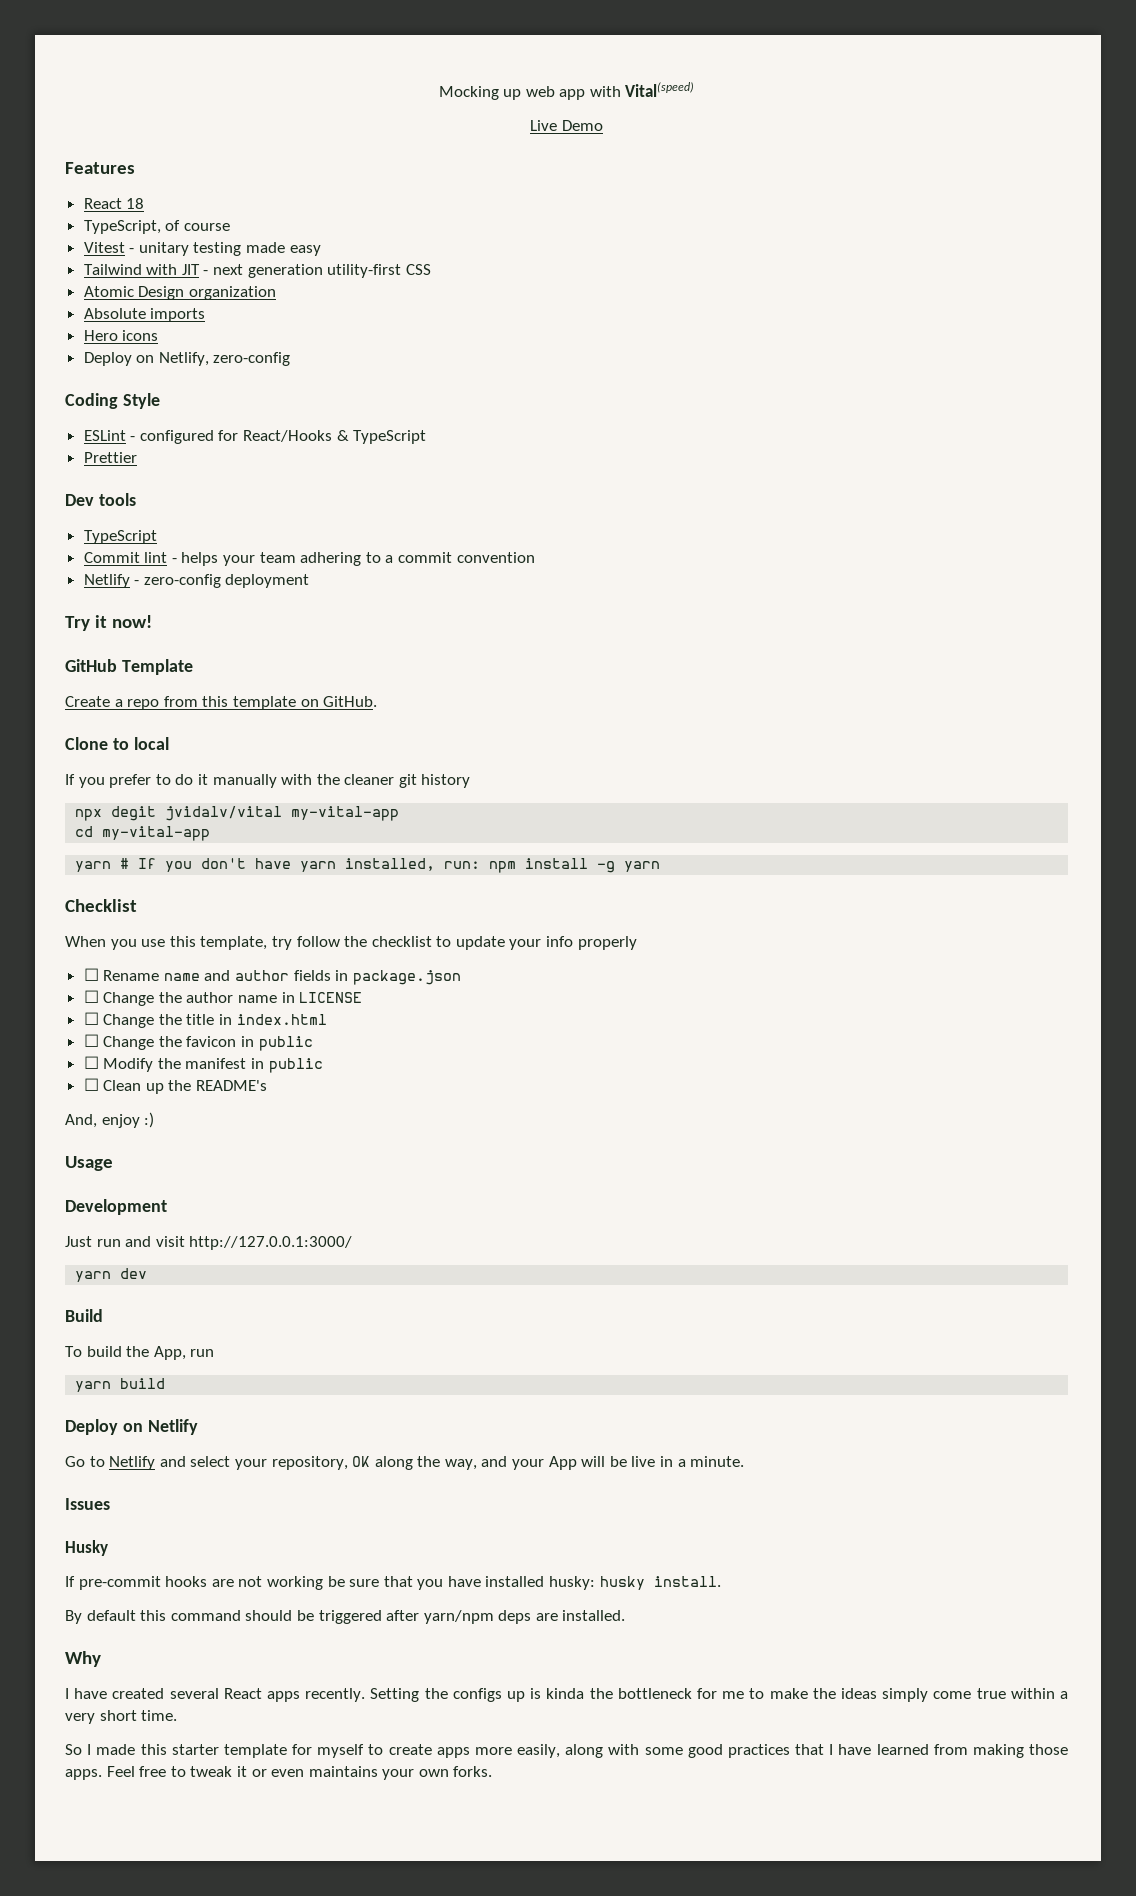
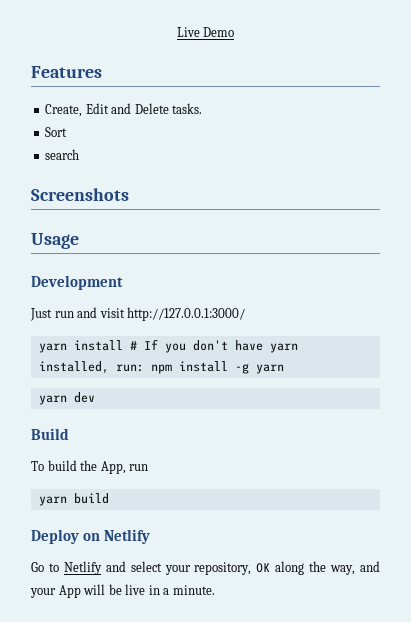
- Mocking up web app with Vital(speed)
  Live Demo
  Features
- React 18
- TypeScript, of course
- Vitest - unitary testing made easy
- Tailwind with JIT - next generation utility-first CSS
- Atomic Design organization
- Absolute imports
- Hero icons
- Deploy on Netlify, zero-config
- Coding Style
- ESLint - configured for React/Hooks & TypeScript
- Prettier
- Dev tools
- TypeScript
- Commit lint - helps your team adhering to a commit convention
- Netlify - zero-config deployment
- Try it now!
- GitHub Template
- Create a repo from this template on GitHub.
- Clone to local
- If you prefer to do it manually with the cleaner git history
- npx degit jvidalv/vital my-vital-app
- cd my-vital-app
- yarn # If you don't have yarn installed, run: npm install -g yarn
+ Create, Edit and Delete tasks.
+ Sort
+ search
+ Screenshots
+ Usage
+ Development
+ Just run and visit http://127.0.0.1:3000/
+ yarn install # If you don't have yarn installed, run: npm install -g yarn
- Checklist
- When you use this template, try follow the checklist to update your info properly
- ☐ Rename name and author fields in package.json
- ☐ Change the author name in LICENSE
- ☐ Change the title in index.html
- ☐ Change the favicon in public
- ☐ Modify the manifest in public
- ☐ Clean up the README's
- And, enjoy :)
- Usage
- Development
- Just run and visit http://127.0.0.1:3000/
- Issues
- Husky
- If pre-commit hooks are not working be sure that you have installed husky: husky install.
- By default this command should be triggered after yarn/npm deps are installed.
- Why
- I have created several React apps recently. Setting the configs up is kinda the bottleneck for me to make the ideas simply come true within a very short time.
- So I made this starter template for myself to create apps more easily, along with some good practices that I have learned from making those apps. Feel free to tweak it or even maintains your own forks.

